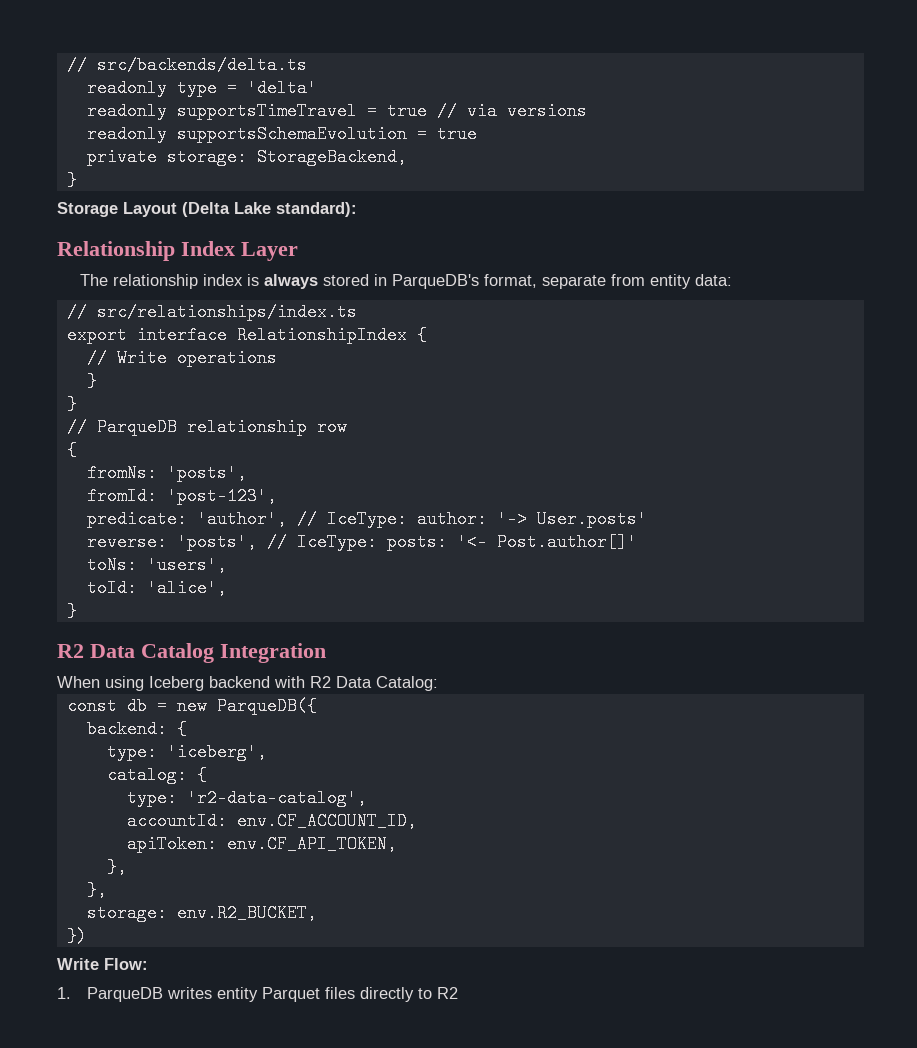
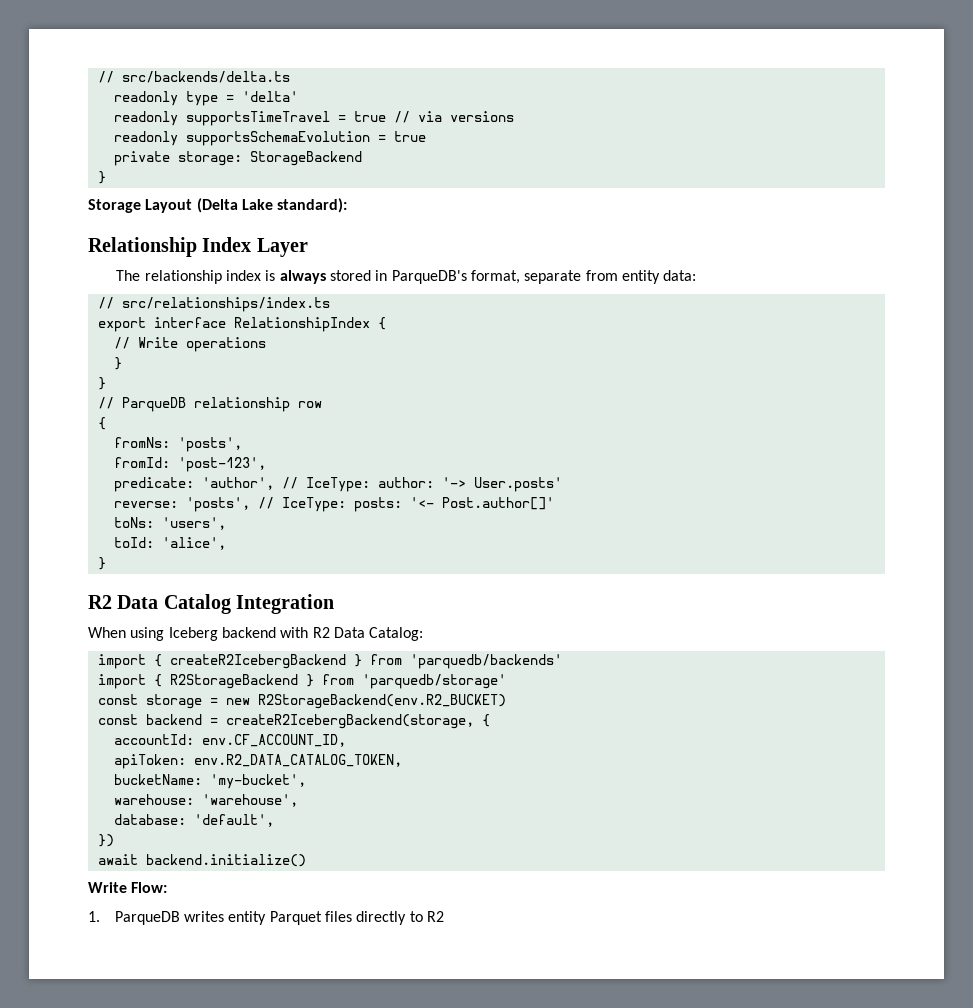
- private storage: StorageBackend,
+ private storage: StorageBackend
- const db = new ParqueDB({
- backend: {
- type: 'iceberg',
- catalog: {
- type: 'r2-data-catalog',
+ import { createR2IcebergBackend } from 'parquedb/backends'
+ import { R2StorageBackend } from 'parquedb/storage'
+ const storage = new R2StorageBackend(env.R2_BUCKET)
+ const backend = createR2IcebergBackend(storage, {
  accountId: env.CF_ACCOUNT_ID,
- apiToken: env.CF_API_TOKEN,
- },
- },
- storage: env.R2_BUCKET,
+ apiToken: env.R2_DATA_CATALOG_TOKEN,
+ bucketName: 'my-bucket',
+ warehouse: 'warehouse',
+ database: 'default',
+ await backend.initialize()

